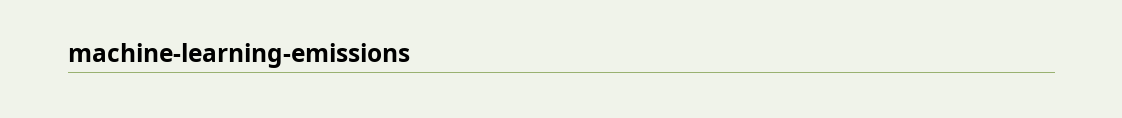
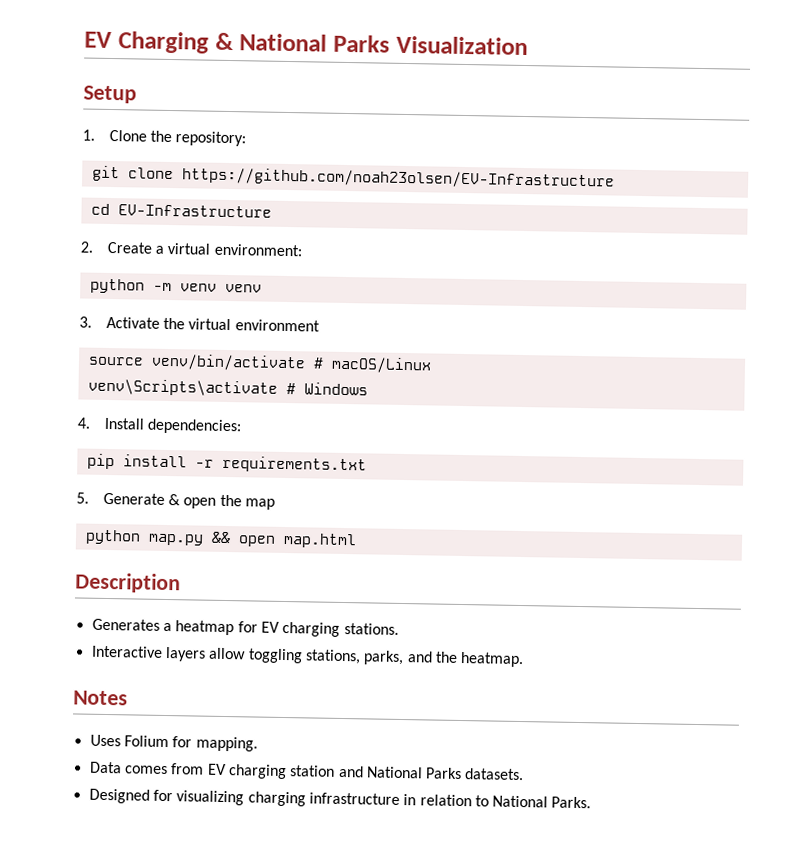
- machine-learning-emissions
+ EV Charging & National Parks Visualization
+ Setup
+ 1. Clone the repository:
+ git clone https://github.com/noah23olsen/EV-Infrastructure
+ cd EV-Infrastructure
+ 2. Create a virtual environment:
+ python -m venv venv
+ 3. Activate the virtual environment
+ source venv/bin/activate # macOS/Linux
+ venv\Scripts\activate # Windows
+ 4. Install dependencies:
+ pip install -r requirements.txt
+ 5. Generate & open the map
+ python map.py && open map.html
+ Description
+ Generates a heatmap for EV charging stations.
+ Interactive layers allow toggling stations, parks, and the heatmap.
+ Notes
+ Uses Folium for mapping.
+ Data comes from EV charging station and National Parks datasets.
+ Designed for visualizing charging infrastructure in relation to National Parks.

